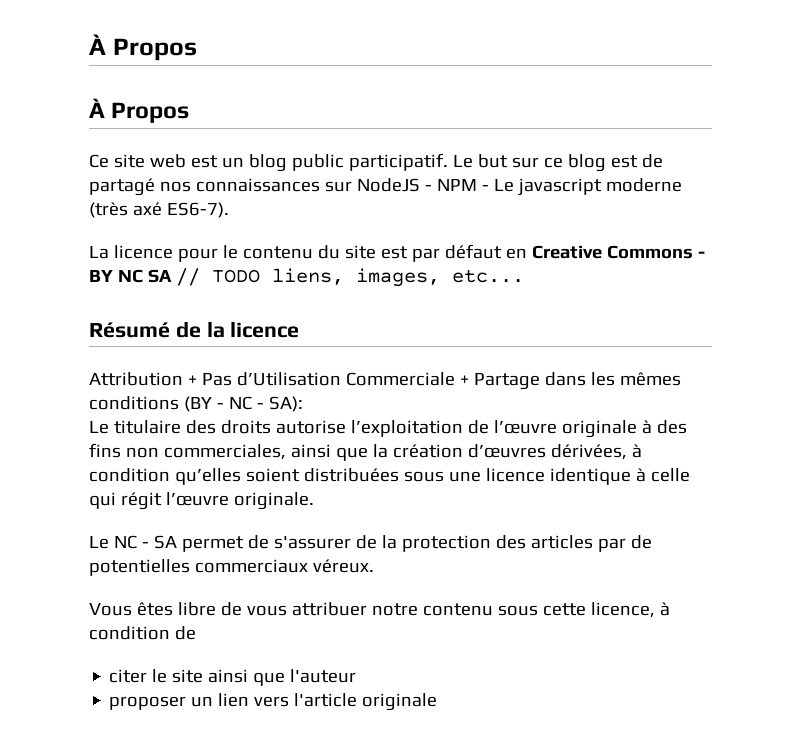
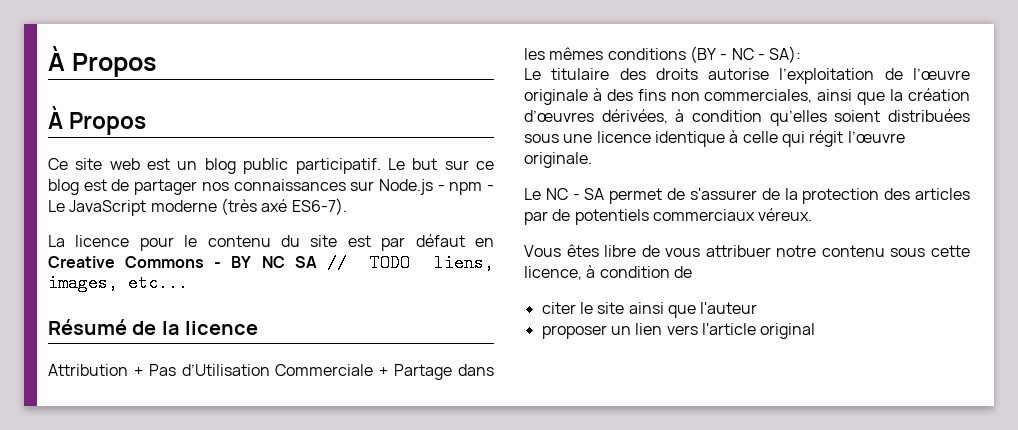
- Le but sur ce blog est de partagé nos connaissances sur NodeJS - NPM - Le javascript moderne (très axé ES6-7).
+ Le but sur ce blog est de partager nos connaissances sur Node.js - npm - Le JavaScript moderne (très axé ES6-7).
- Le NC - SA permet de s'assurer de la protection des articles par de potentielles commerciaux véreux.
+ Le NC - SA permet de s'assurer de la protection des articles par de potentiels commerciaux véreux.
- proposer un lien vers l'article originale
+ proposer un lien vers l'article original

